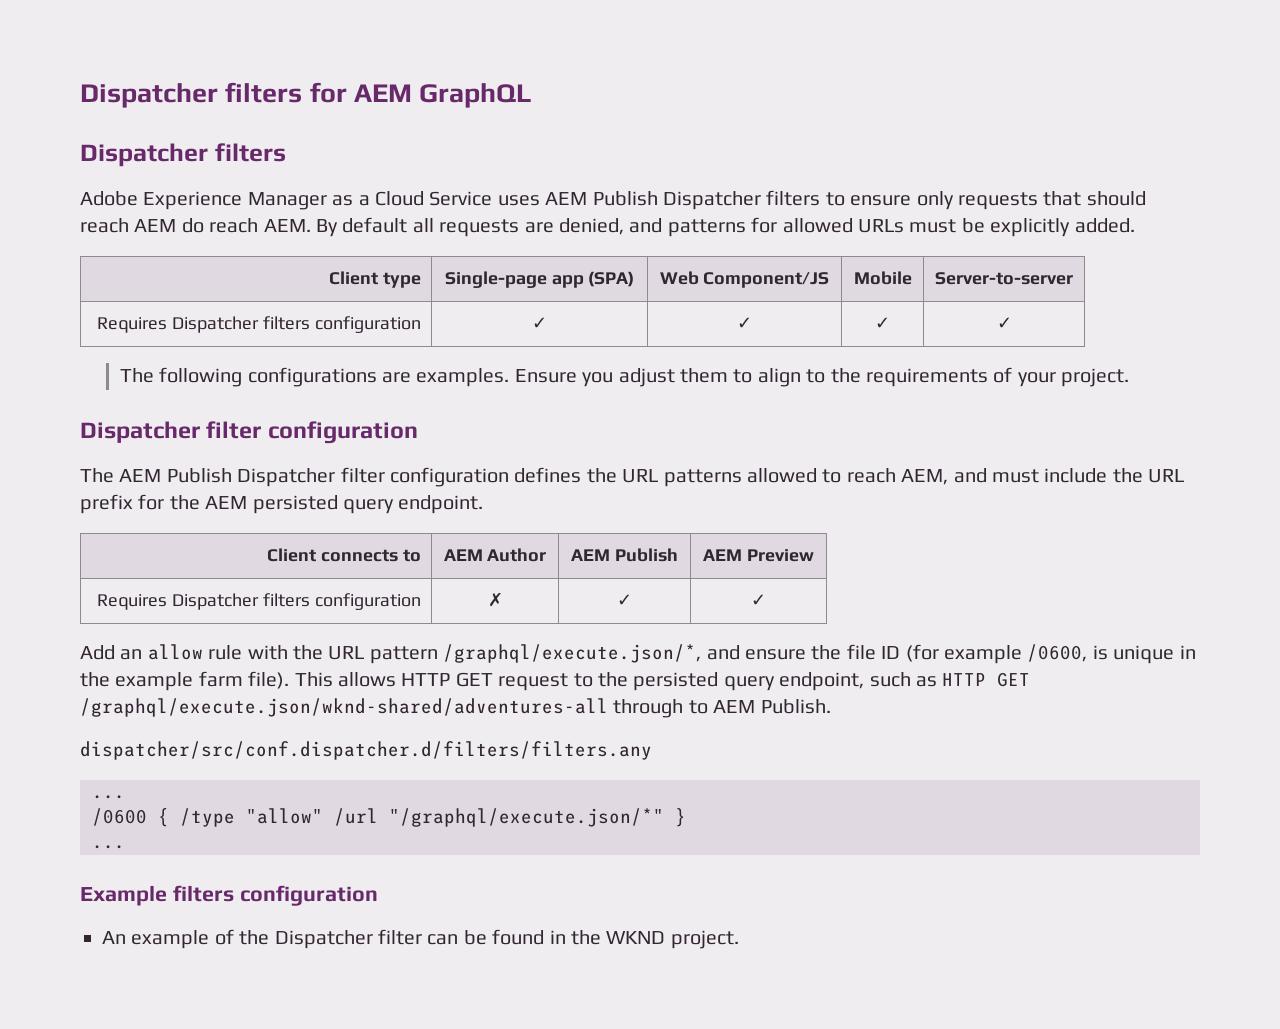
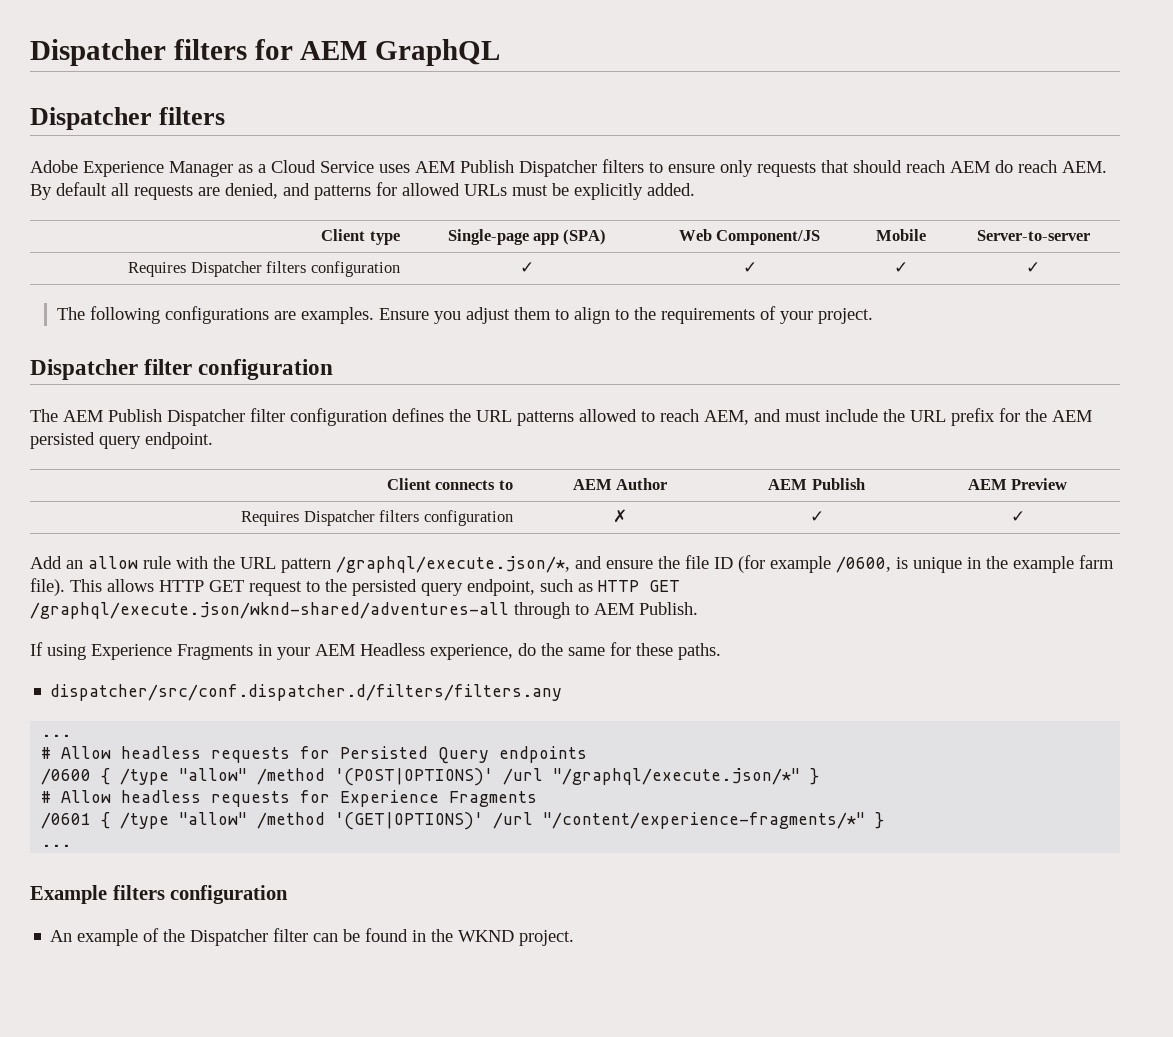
+ If using Experience Fragments in your AEM Headless experience, do the same for these paths.
  dispatcher/src/conf.dispatcher.d/filters/filters.any
  ...
+ # Allow headless requests for Persisted Query endpoints
- /0600 { /type "allow" /url "/graphql/execute.json/*" }
+ /0600 { /type "allow" /method '(POST|OPTIONS)' /url "/graphql/execute.json/*" }
+ # Allow headless requests for Experience Fragments
+ /0601 { /type "allow" /method '(GET|OPTIONS)' /url "/content/experience-fragments/*" }

